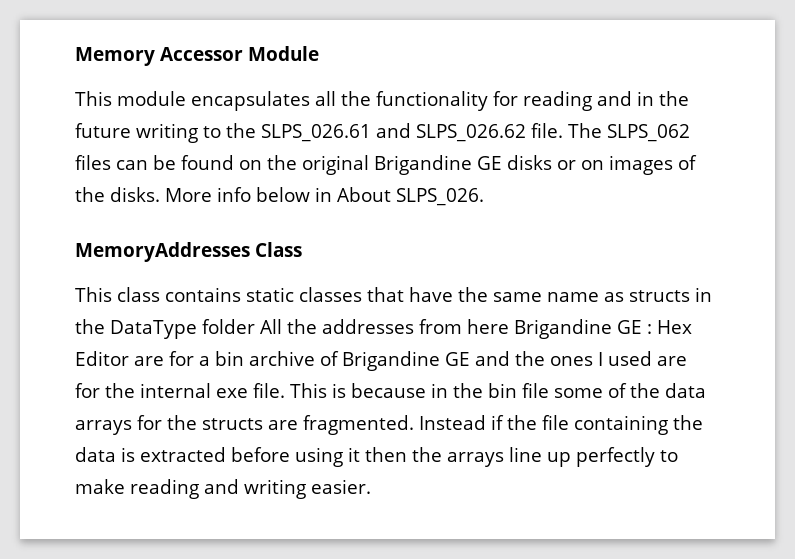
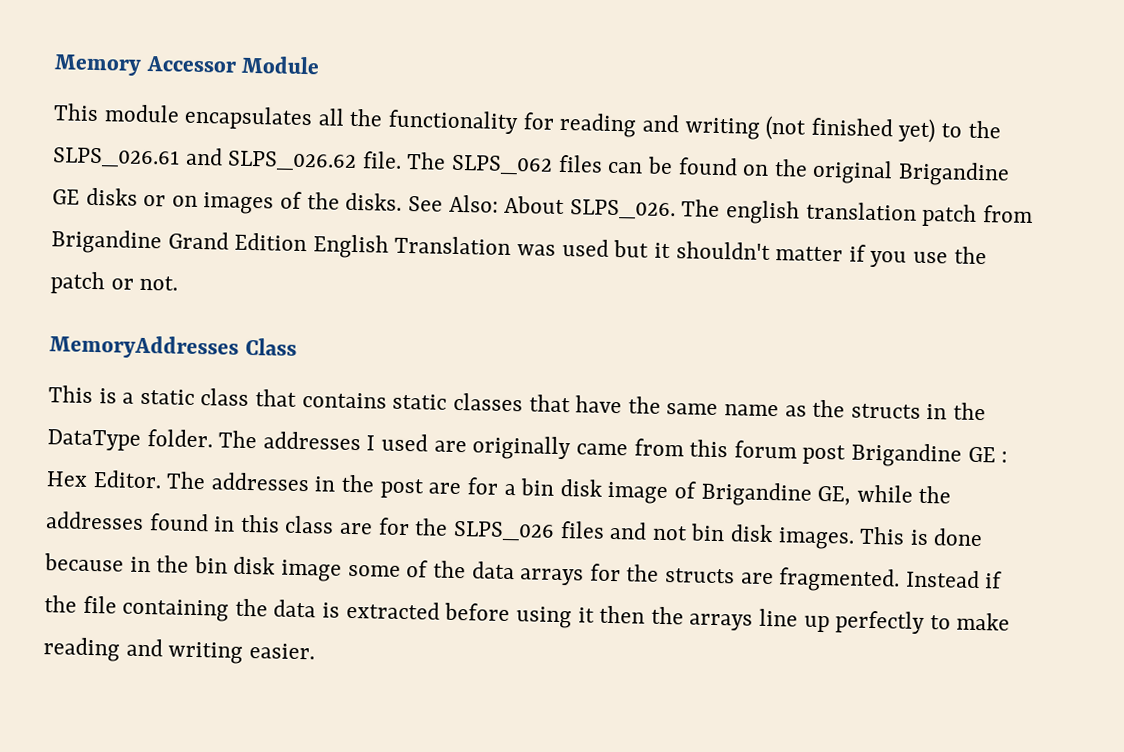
- This module encapsulates all the functionality for reading and in the future writing to the SLPS_026.61 and SLPS_026.62 file.
+ This module encapsulates all the functionality for reading and writing (not finished yet) to the SLPS_026.61 and SLPS_026.62 file.
- More info below in About SLPS_026.
+ See Also: About SLPS_026. The english translation patch from Brigandine Grand Edition English Translation was used but it shouldn't matter if you use the patch or not.
  MemoryAddresses Class
- This class contains static classes that have the same name as structs in the DataType folder All the addresses from here Brigandine GE : Hex Editor are for a bin archive of Brigandine GE and the ones I used are for the internal exe file. This is because in the bin file some of the data arrays for the structs are fragmented.
+ This is a static class that contains static classes that have the same name as the structs in the DataType folder. The addresses I used are originally came from this forum post Brigandine GE : Hex Editor. The addresses in the post are for a bin disk image of Brigandine GE, while the addresses found in this class are for the SLPS_026 files and not bin disk images. This is done because in the bin disk image some of the data arrays for the structs are fragmented.

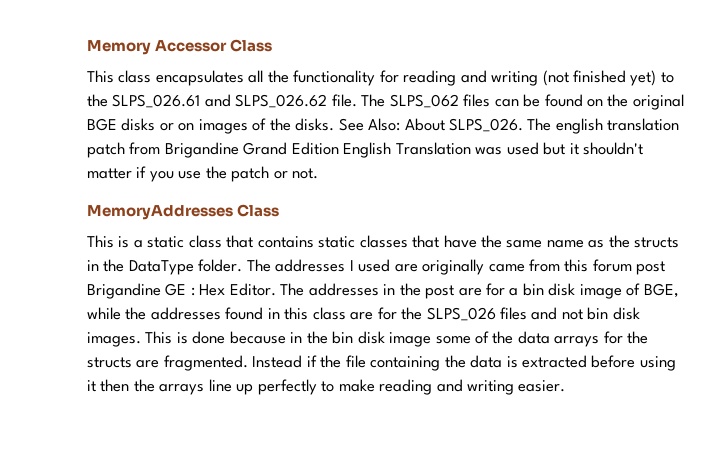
- Memory Accessor Module
- This module encapsulates all the functionality for reading and writing (not finished yet) to the SLPS_026.61 and SLPS_026.62 file.
+ Memory Accessor Class
+ This class encapsulates all the functionality for reading and writing (not finished yet) to the SLPS_026.61 and SLPS_026.62 file.
- The SLPS_062 files can be found on the original Brigandine GE disks or on images of the disks.
+ The SLPS_062 files can be found on the original BGE disks or on images of the disks.
- The addresses in the post are for a bin disk image of Brigandine GE, while the addresses found in this class are for the SLPS_026 files and not bin disk images.
+ The addresses in the post are for a bin disk image of BGE, while the addresses found in this class are for the SLPS_026 files and not bin disk images.

